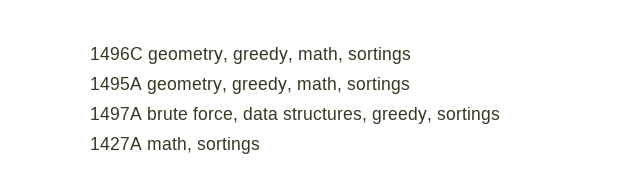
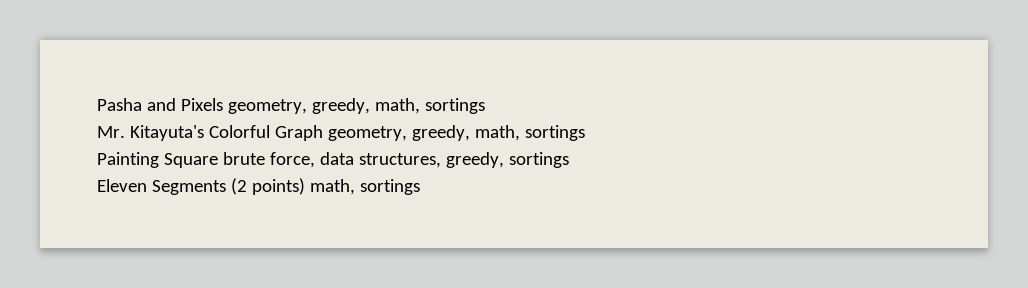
- 1496C geometry, greedy, math, sortings
- 1495A geometry, greedy, math, sortings
- 1497A brute force, data structures, greedy, sortings
+ Pasha and Pixels geometry, greedy, math, sortings
+ Mr. Kitayuta's Colorful Graph geometry, greedy, math, sortings
+ Painting Square brute force, data structures, greedy, sortings
- 1427A math, sortings
+ Eleven Segments (2 points) math, sortings

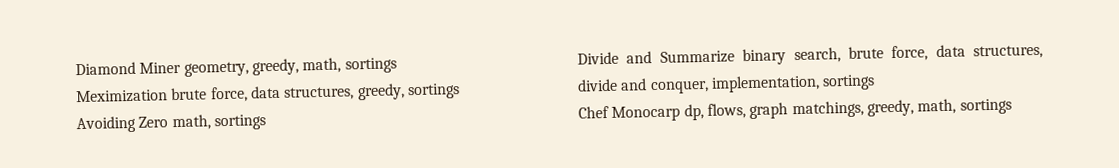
- Pasha and Pixels geometry, greedy, math, sortings
- Mr. Kitayuta's Colorful Graph geometry, greedy, math, sortings
- Painting Square brute force, data structures, greedy, sortings
+ Diamond Miner geometry, greedy, math, sortings
+ Meximization brute force, data structures, greedy, sortings
- Eleven Segments (2 points) math, sortings
+ Avoiding Zero math, sortings
+ Divide and Summarize binary search, brute force, data structures, divide and conquer, implementation, sortings
+ Chef Monocarp dp, flows, graph matchings, greedy, math, sortings

